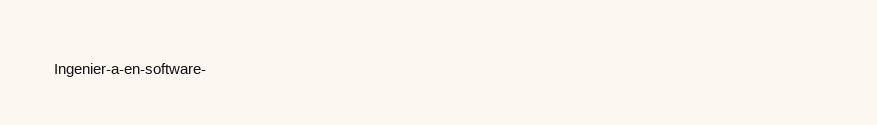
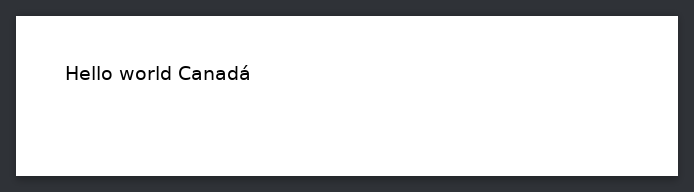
- Ingenier-a-en-software-
+ Hello world Canadá

